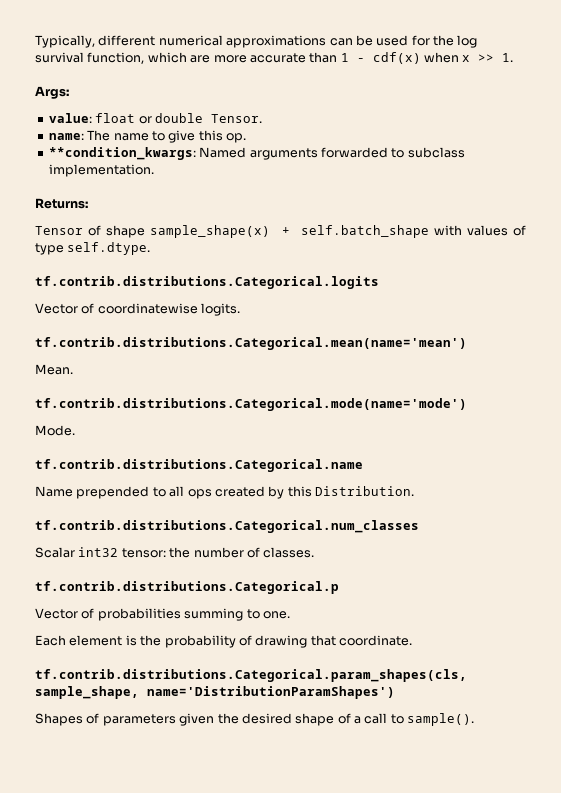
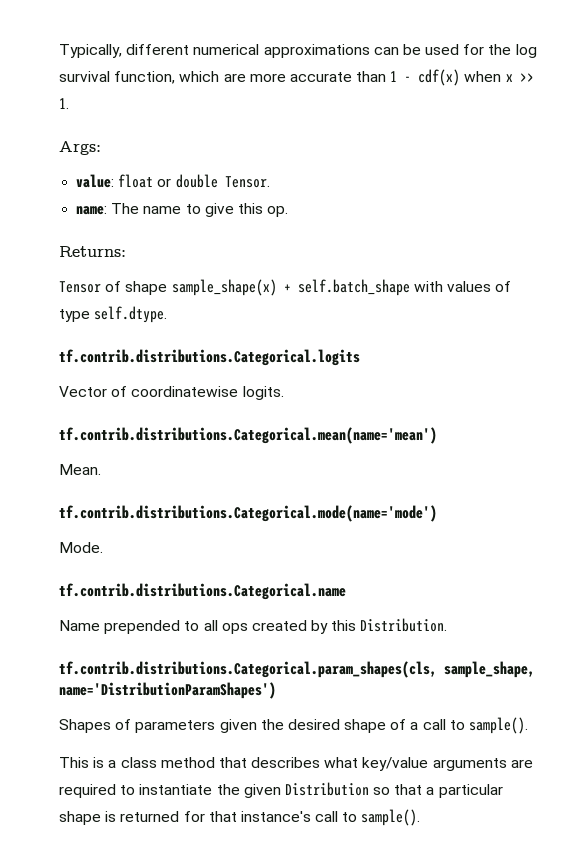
- **condition_kwargs: Named arguments forwarded to subclass implementation.
- tf.contrib.distributions.Categorical.num_classes
- Scalar int32 tensor: the number of classes.
- tf.contrib.distributions.Categorical.p
- Vector of probabilities summing to one.
- Each element is the probability of drawing that coordinate.
+ This is a class method that describes what key/value arguments are required to instantiate the given Distribution so that a particular shape is returned for that instance's call to sample().

